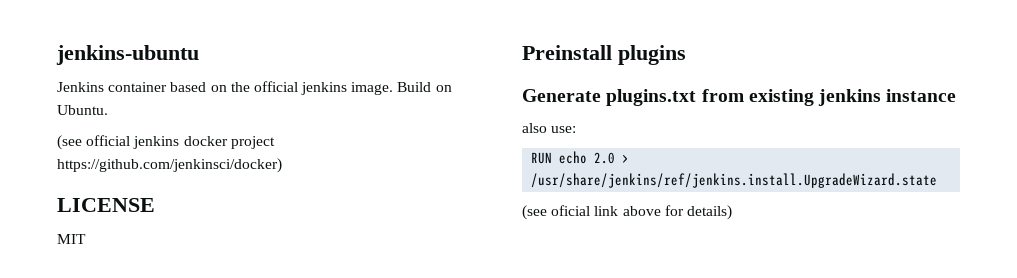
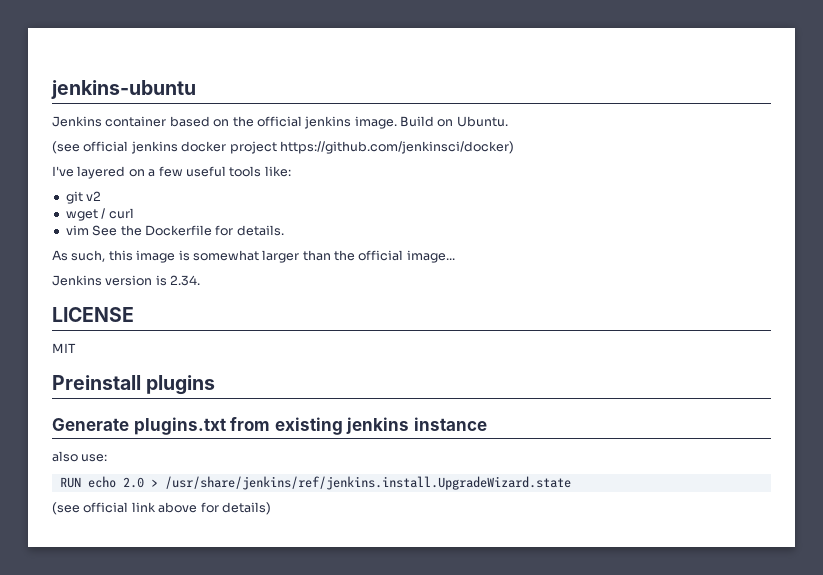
+ I've layered on a few useful tools like:
+ git v2
+ wget / curl
+ vim See the Dockerfile for details.
+ As such, this image is somewhat larger than the official image...
+ Jenkins version is 2.34.
- (see oficial link above for details)
+ (see official link above for details)

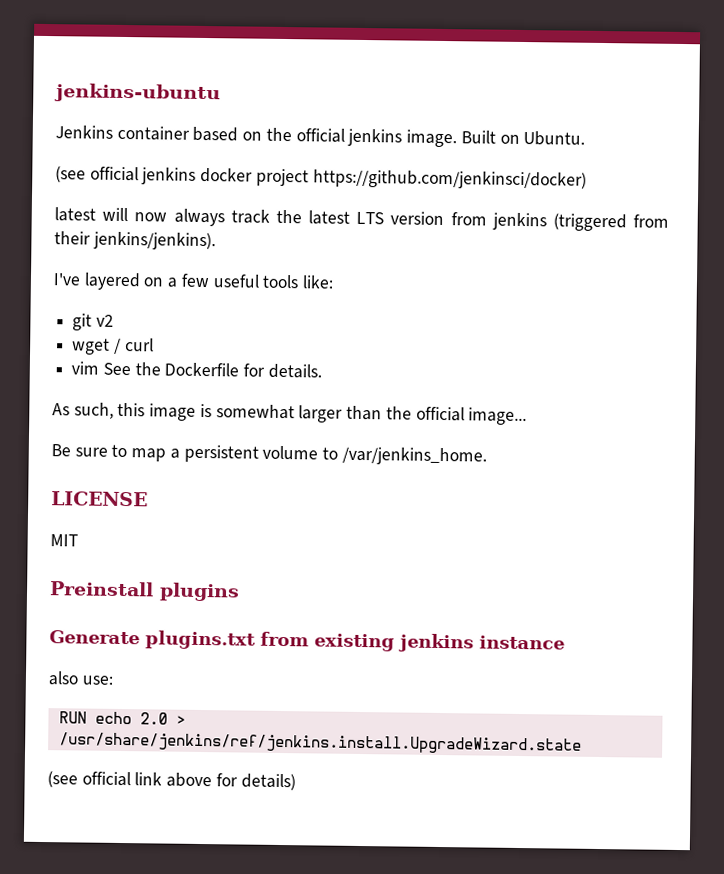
- Build on Ubuntu.
+ Built on Ubuntu.
+ latest will now always track the latest LTS version from jenkins (triggered from their jenkins/jenkins).
- Jenkins version is 2.34.
+ Be sure to map a persistent volume to /var/jenkins_home.

